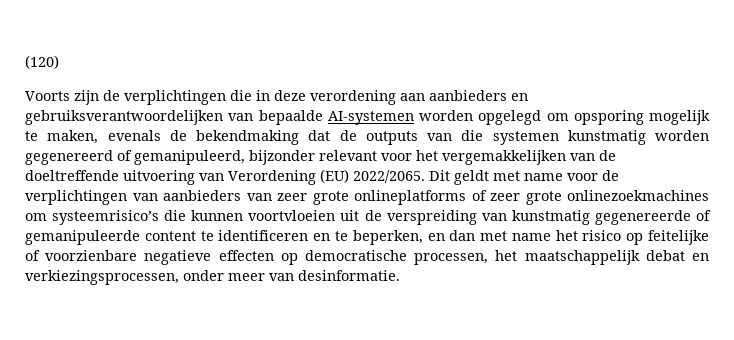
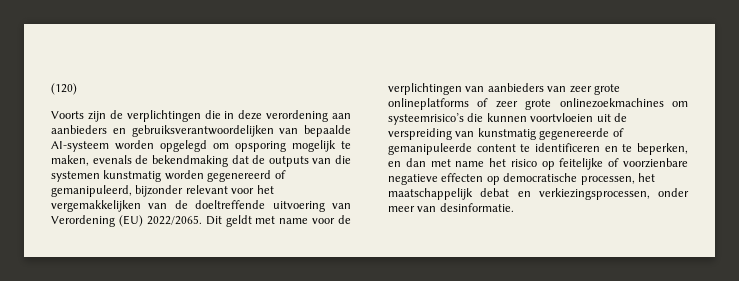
- Voorts zijn de verplichtingen die in deze verordening aan aanbieders en gebruiksverantwoordelijken van bepaalde AI-systemen worden opgelegd om opsporing mogelijk te maken, evenals de bekendmaking dat de outputs van die systemen kunstmatig worden gegenereerd of gemanipuleerd, bijzonder relevant voor het vergemakkelijken van de doeltreffende uitvoering van Verordening (EU) 2022/2065.
+ Voorts zijn de verplichtingen die in deze verordening aan aanbieders en gebruiksverantwoordelijken van bepaalde AI-systeem worden opgelegd om opsporing mogelijk te maken, evenals de bekendmaking dat de outputs van die systemen kunstmatig worden gegenereerd of gemanipuleerd, bijzonder relevant voor het vergemakkelijken van de doeltreffende uitvoering van Verordening (EU) 2022/2065.

